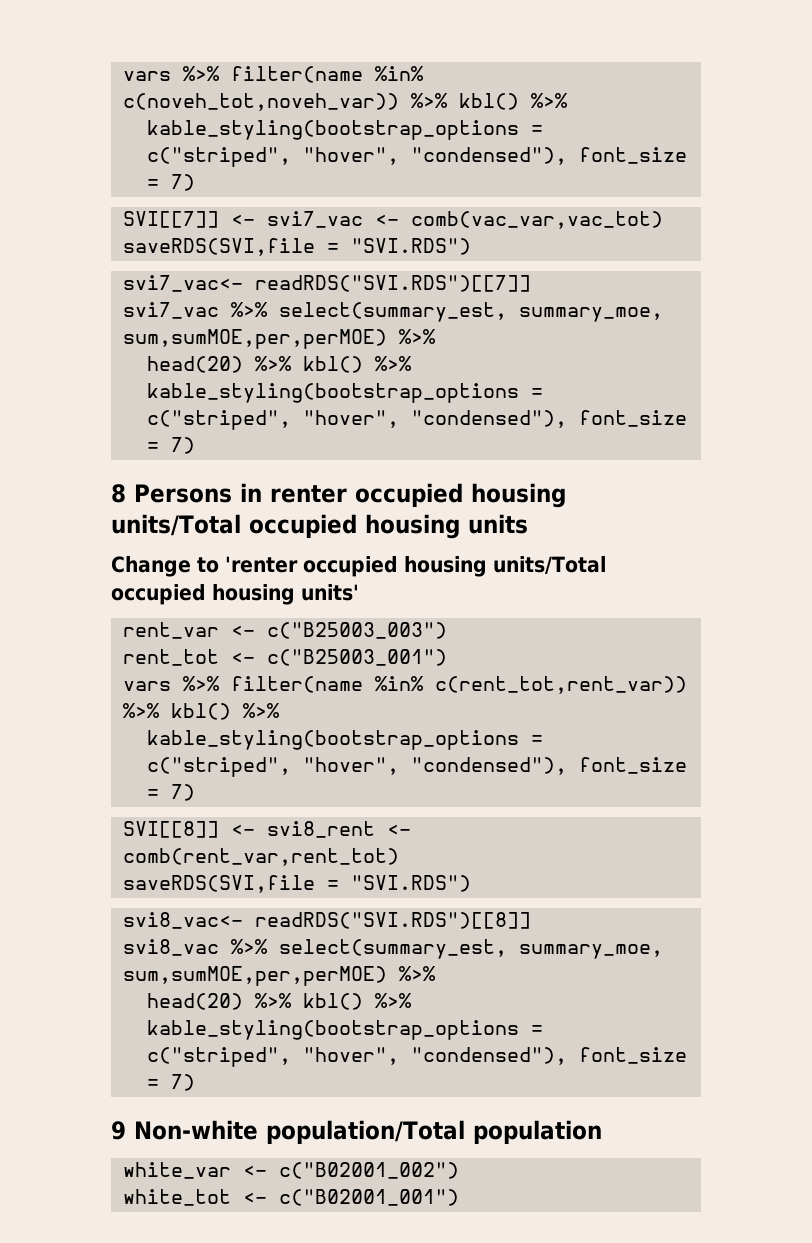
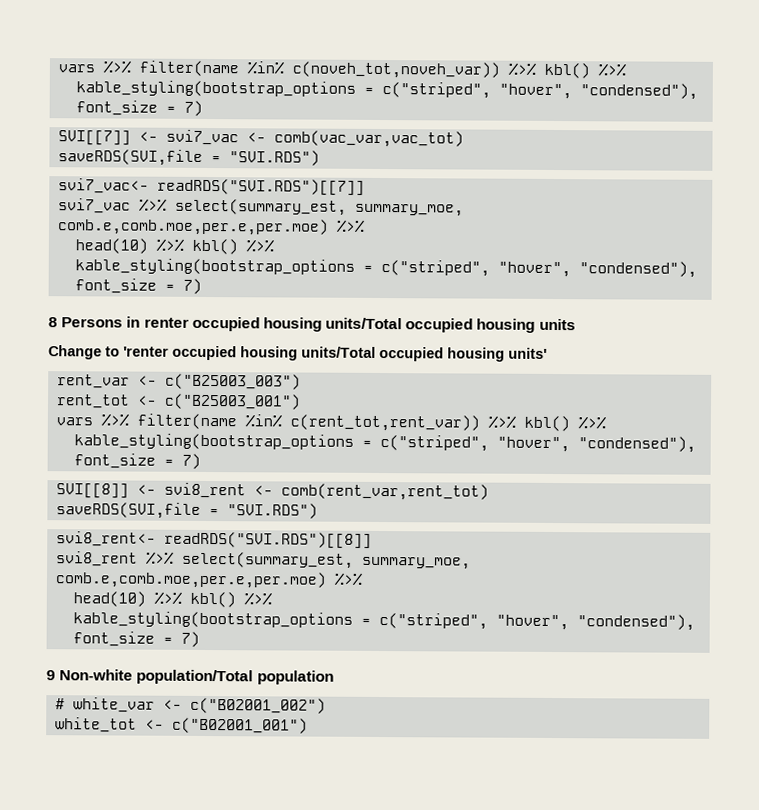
- svi7_vac %>% select(summary_est, summary_moe, sum,sumMOE,per,perMOE) %>%
- head(20) %>% kbl() %>%
+ svi7_vac %>% select(summary_est, summary_moe, comb.e,comb.moe,per.e,per.moe) %>%
+ head(10) %>% kbl() %>%
- svi8_vac<- readRDS("SVI.RDS")[[8]]
+ svi8_rent<- readRDS("SVI.RDS")[[8]]
- svi8_vac %>% select(summary_est, summary_moe, sum,sumMOE,per,perMOE) %>%
- head(20) %>% kbl() %>%
+ svi8_rent %>% select(summary_est, summary_moe, comb.e,comb.moe,per.e,per.moe) %>%
+ head(10) %>% kbl() %>%
- white_var <- c("B02001_002")
+ # white_var <- c("B02001_002")

